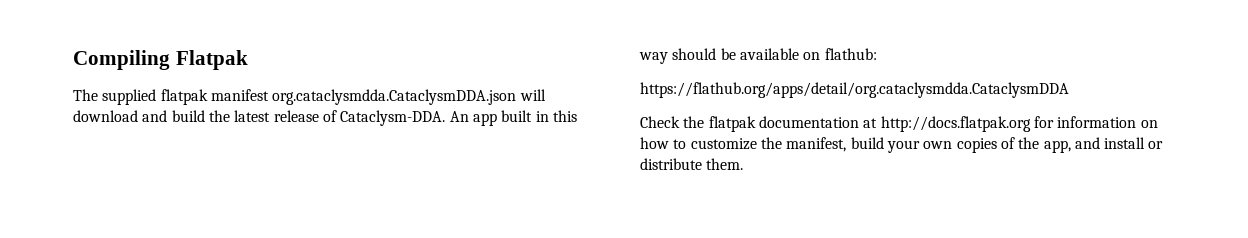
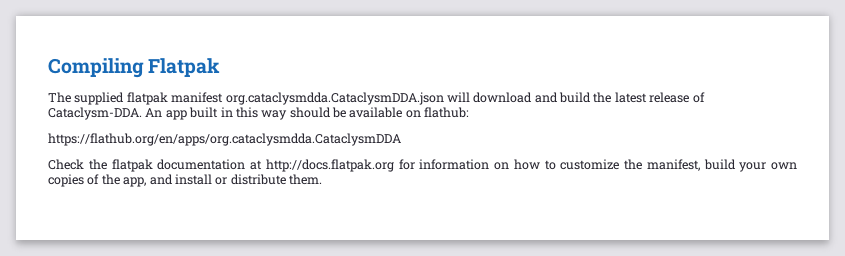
- https://flathub.org/apps/detail/org.cataclysmdda.CataclysmDDA
+ https://flathub.org/en/apps/org.cataclysmdda.CataclysmDDA

